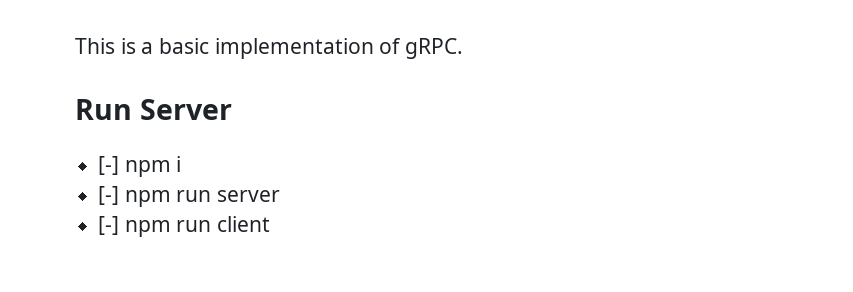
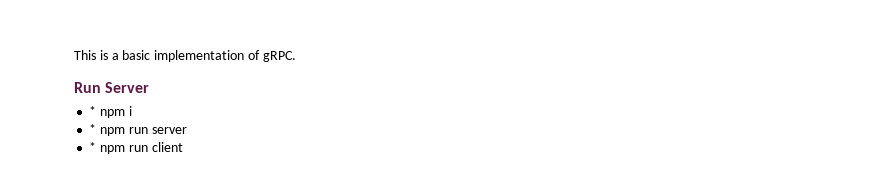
- [-] npm i
+ * npm i
- [-] npm run server
+ * npm run server
- [-] npm run client
+ * npm run client

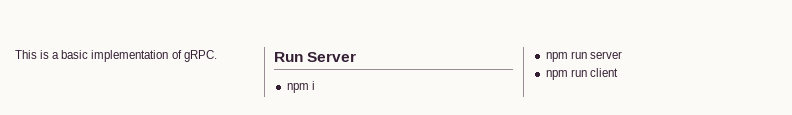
- * npm i
+ npm i
- * npm run server
+ npm run server
- * npm run client
+ npm run client

